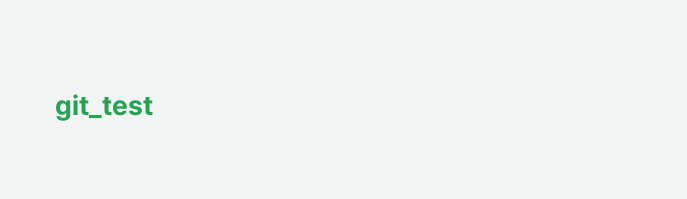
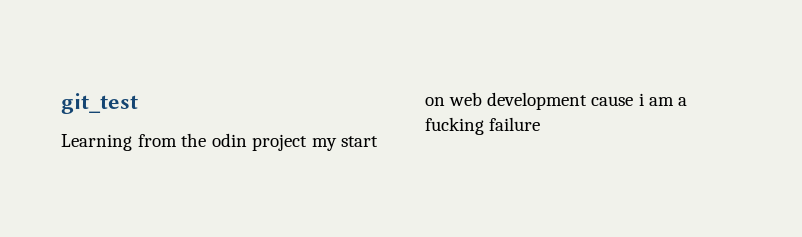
+ Learning from the odin project my start on web development cause i am a fucking failure

